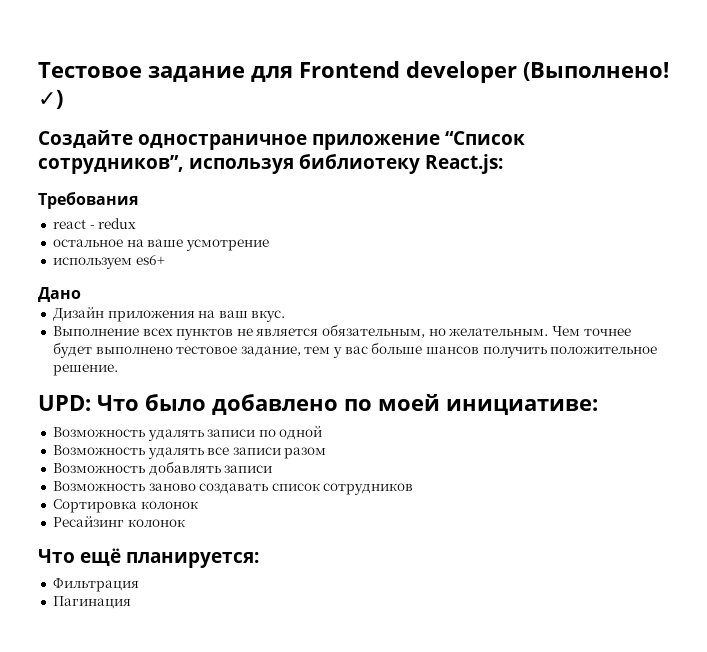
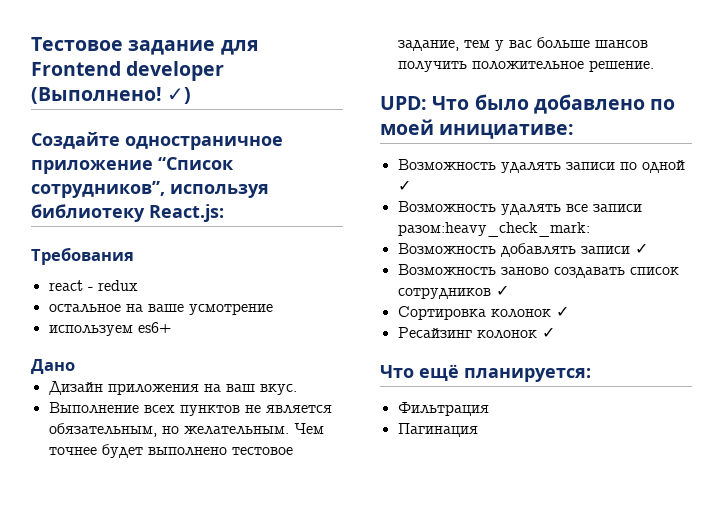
- Возможность удалять записи по одной
+ Возможность удалять записи по одной ✓
- Возможность удалять все записи разом
+ Возможность удалять все записи разом:heavy_check_mark:
- Возможность добавлять записи
+ Возможность добавлять записи ✓
- Возможность заново создавать список сотрудников
+ Возможность заново создавать список сотрудников ✓
- Сортировка колонок
+ Сортировка колонок ✓
- Ресайзинг колонок
+ Ресайзинг колонок ✓

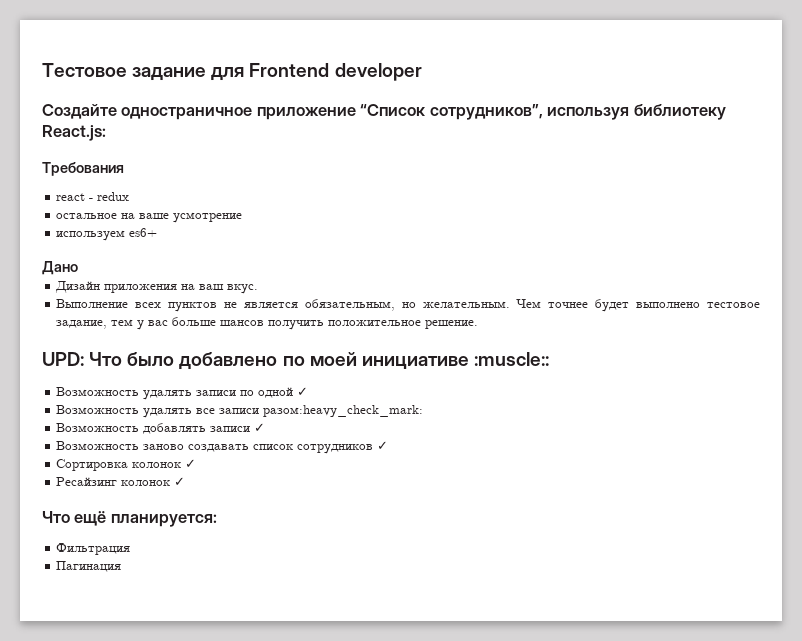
- Тестовое задание для Frontend developer (Выполнено! ✓)
+ Тестовое задание для Frontend developer
- UPD: Что было добавлено по моей инициативе:
+ UPD: Что было добавлено по моей инициативе :muscle::

